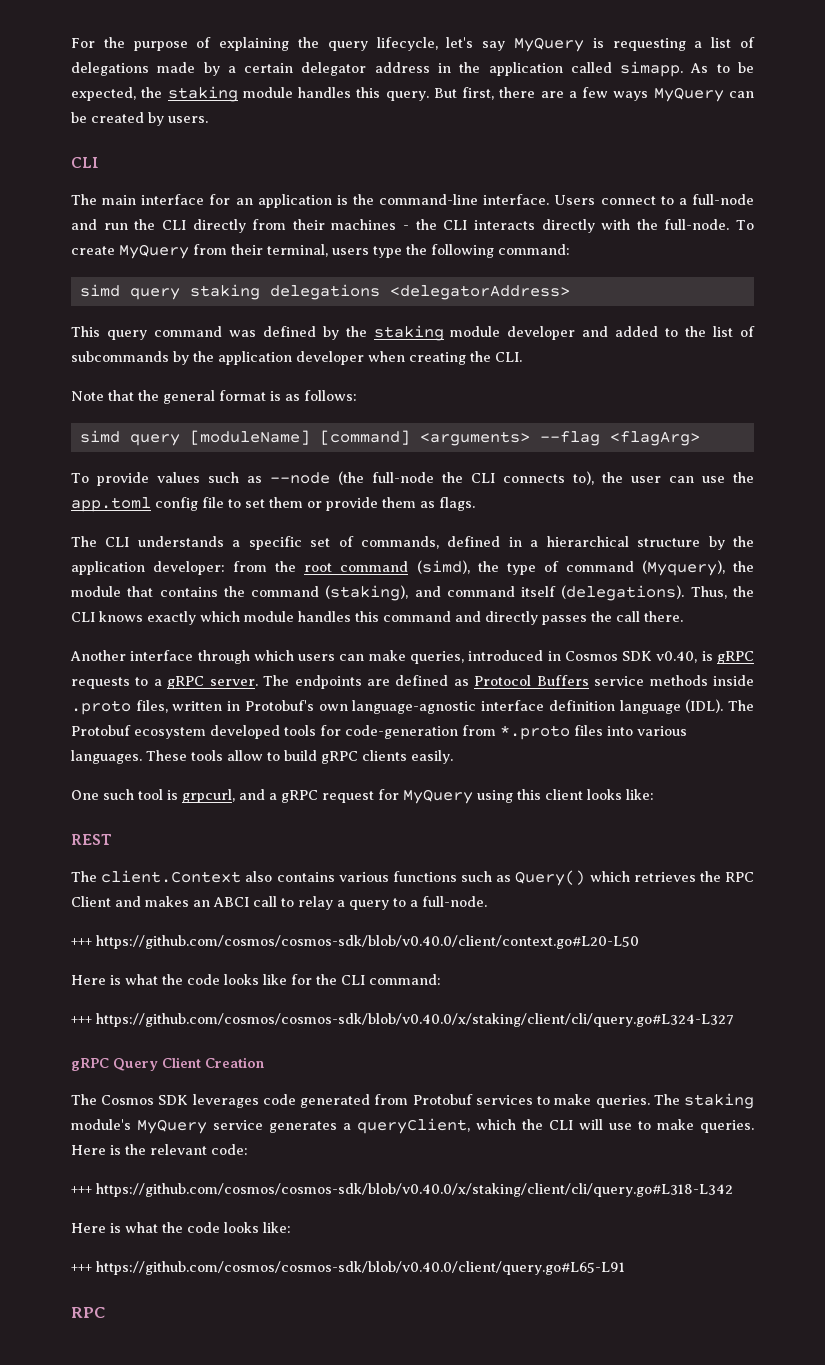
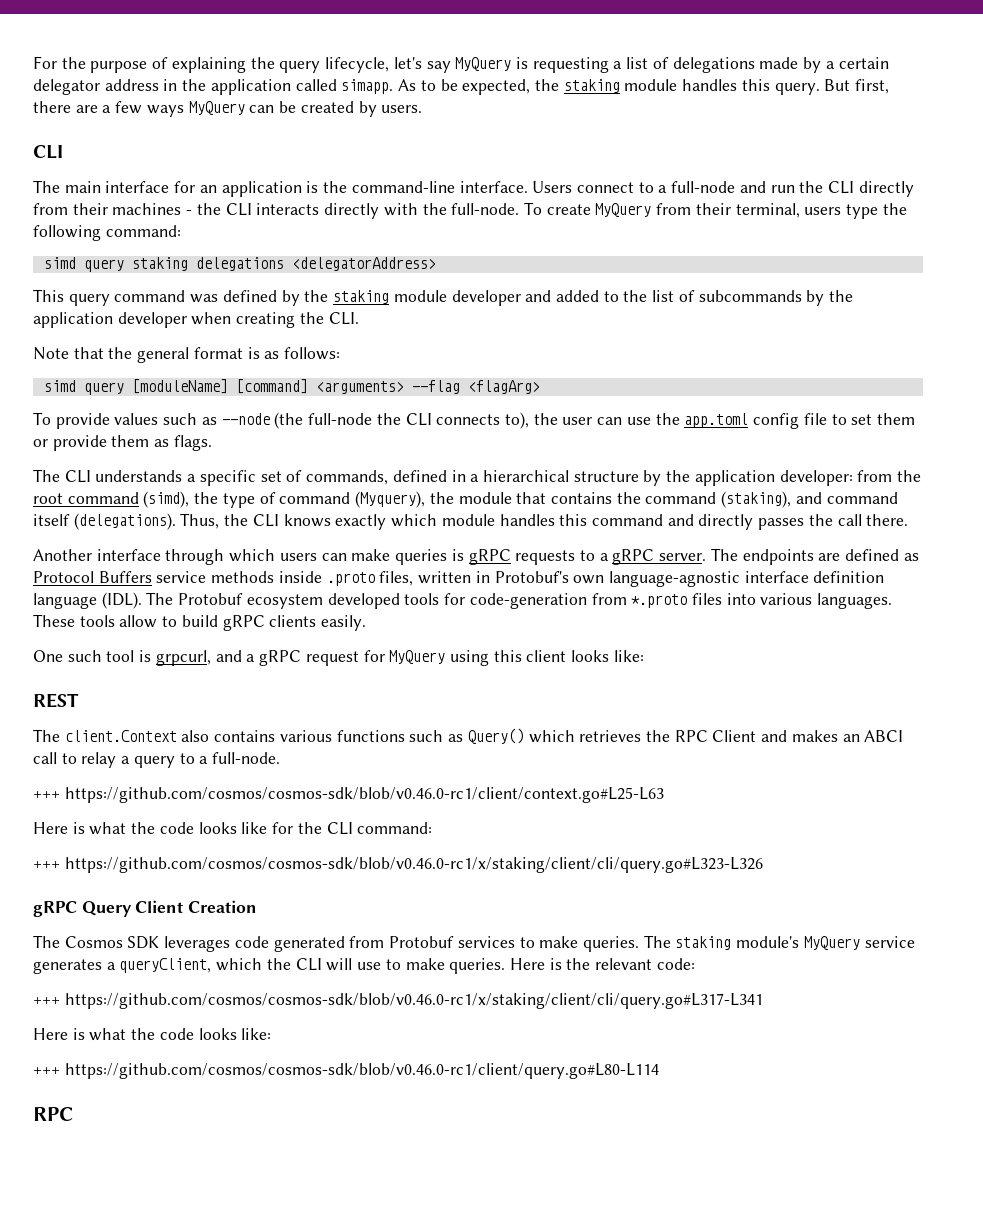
- Another interface through which users can make queries, introduced in Cosmos SDK v0.40, is gRPC requests to a gRPC server.
+ Another interface through which users can make queries is gRPC requests to a gRPC server.
- +++ https://github.com/cosmos/cosmos-sdk/blob/v0.40.0/client/context.go#L20-L50
+ +++ https://github.com/cosmos/cosmos-sdk/blob/v0.46.0-rc1/client/context.go#L25-L63
- +++ https://github.com/cosmos/cosmos-sdk/blob/v0.40.0/x/staking/client/cli/query.go#L324-L327
+ +++ https://github.com/cosmos/cosmos-sdk/blob/v0.46.0-rc1/x/staking/client/cli/query.go#L323-L326
- +++ https://github.com/cosmos/cosmos-sdk/blob/v0.40.0/x/staking/client/cli/query.go#L318-L342
+ +++ https://github.com/cosmos/cosmos-sdk/blob/v0.46.0-rc1/x/staking/client/cli/query.go#L317-L341
- +++ https://github.com/cosmos/cosmos-sdk/blob/v0.40.0/client/query.go#L65-L91
+ +++ https://github.com/cosmos/cosmos-sdk/blob/v0.46.0-rc1/client/query.go#L80-L114

